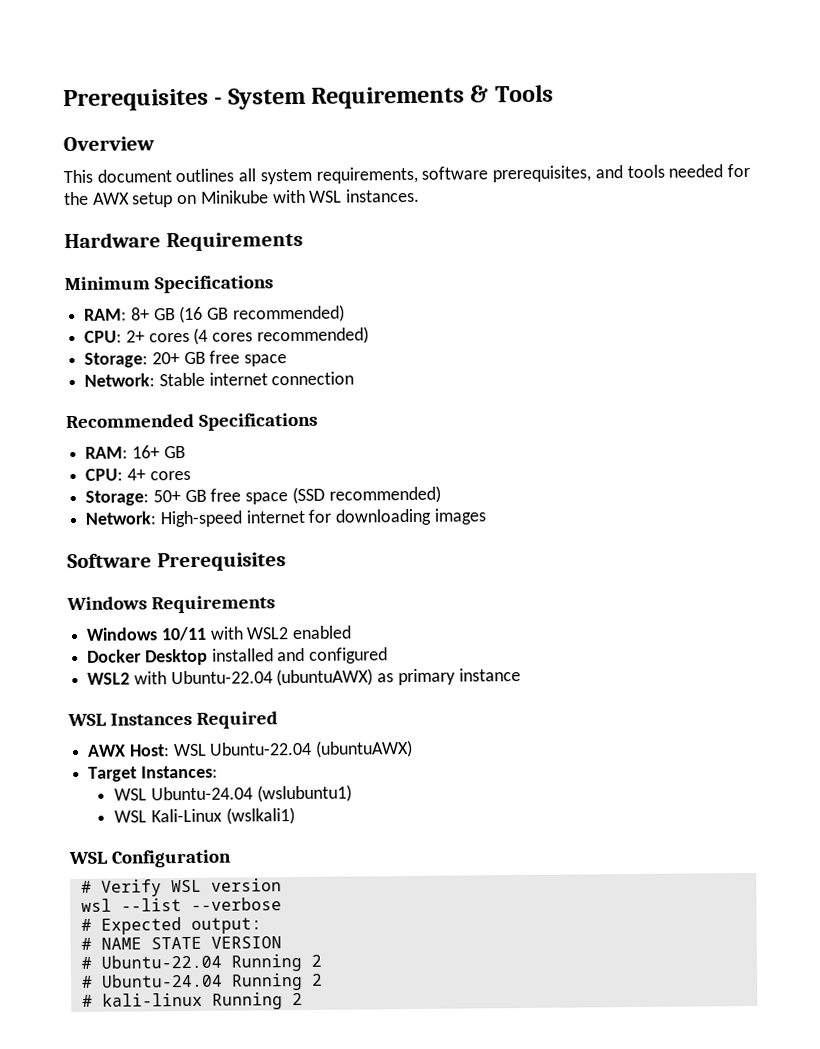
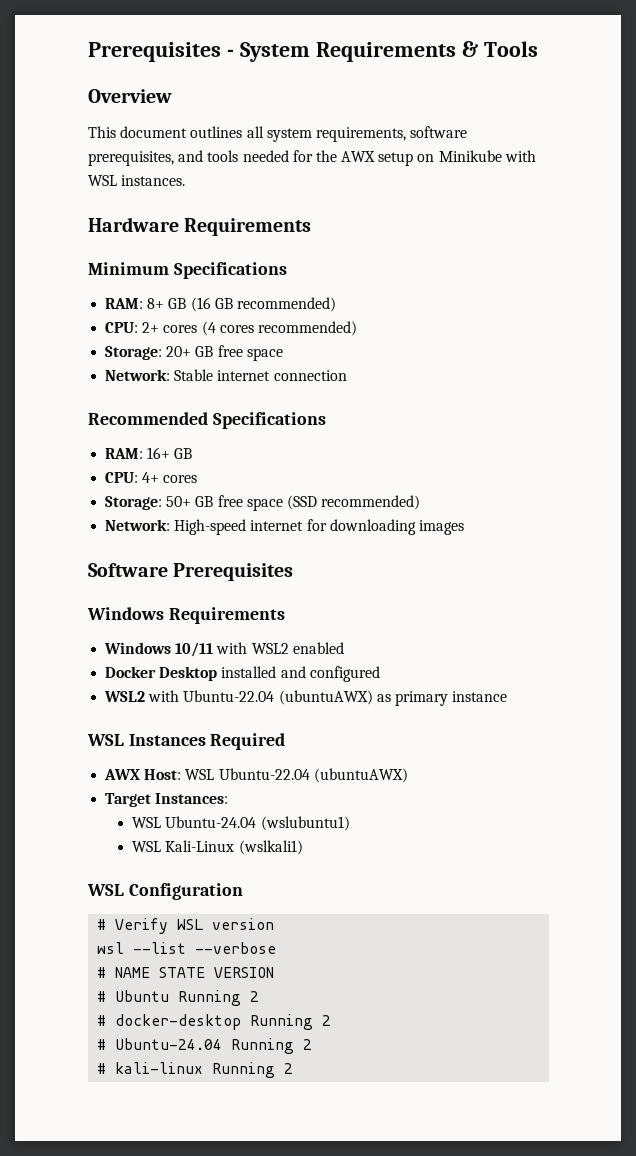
- # Expected output:
- # Ubuntu-22.04 Running 2
+ # Ubuntu Running 2
+ # docker-desktop Running 2

